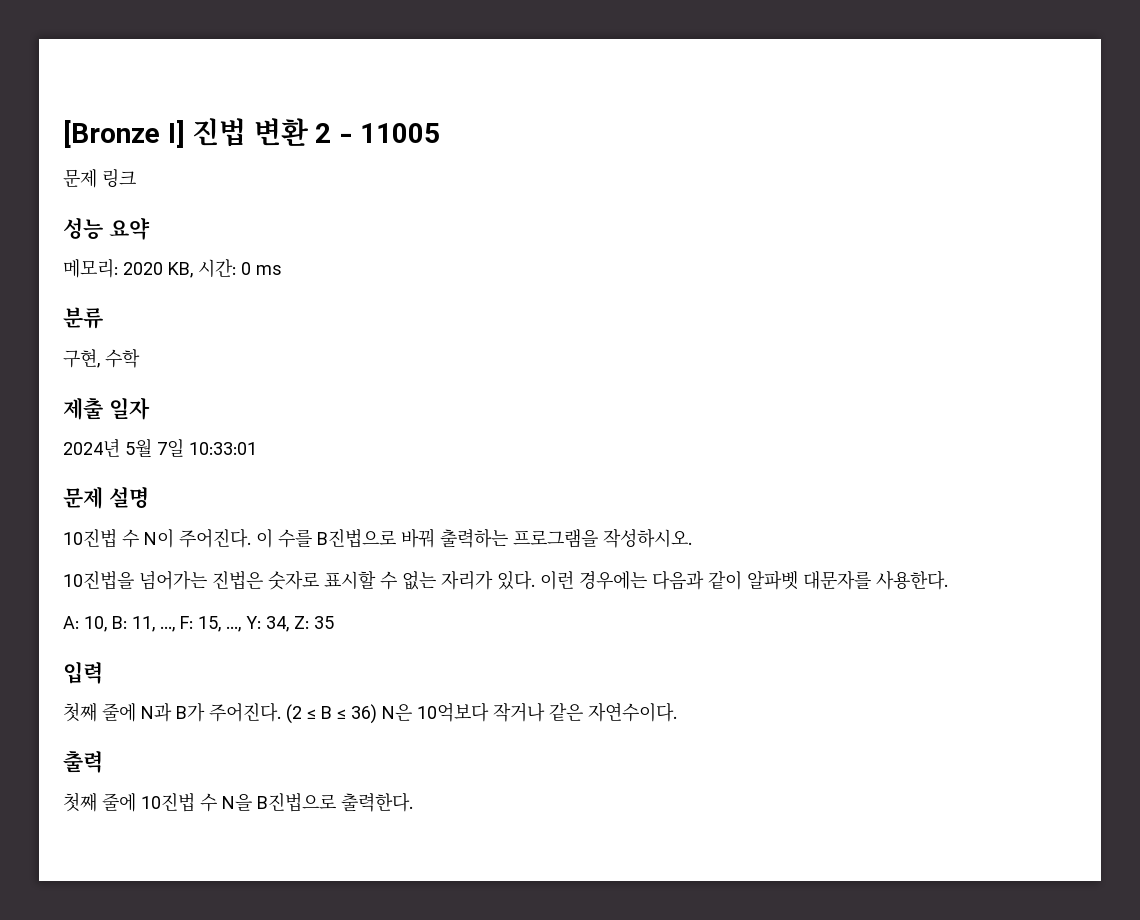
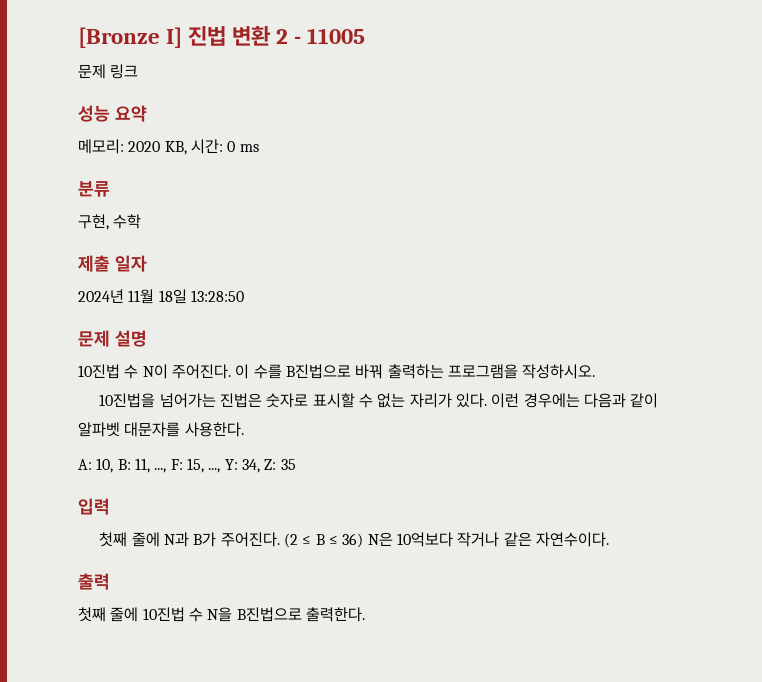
- 2024년 5월 7일 10:33:01
+ 2024년 11월 18일 13:28:50

